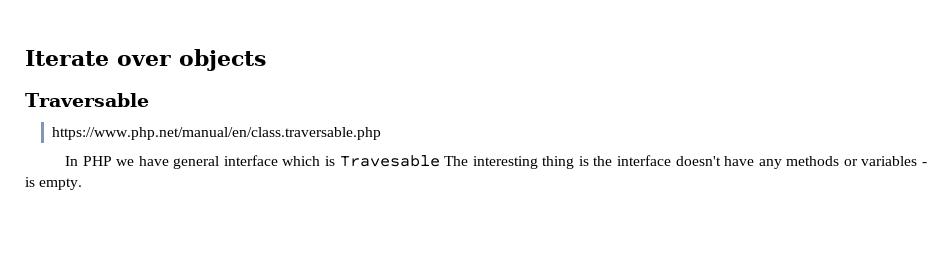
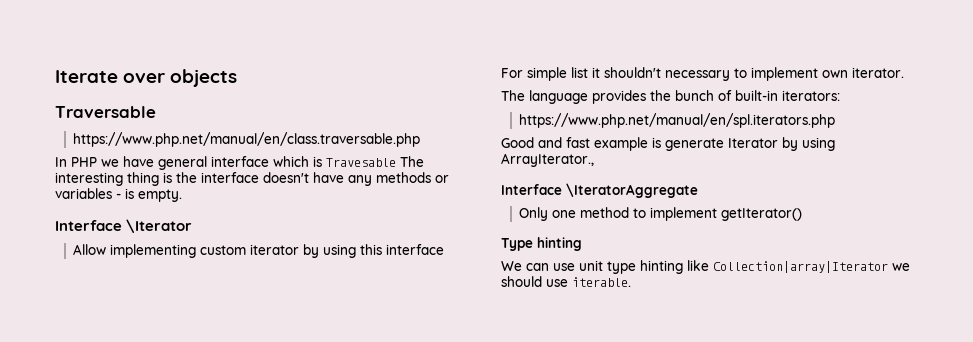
+ Interface \Iterator
+ Allow implementing custom iterator by using this interface
+ For simple list it shouldn't necessary to implement own iterator.
+ The language provides the bunch of built-in iterators:
+ https://www.php.net/manual/en/spl.iterators.php
+ Good and fast example is generate Iterator by using ArrayIterator.,
+ Interface \IteratorAggregate
+ Only one method to implement getIterator()
+ Type hinting
+ We can use unit type hinting like Collection|array|Iterator we should use iterable.

